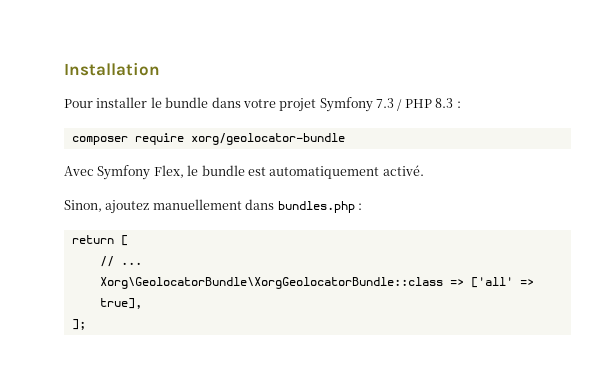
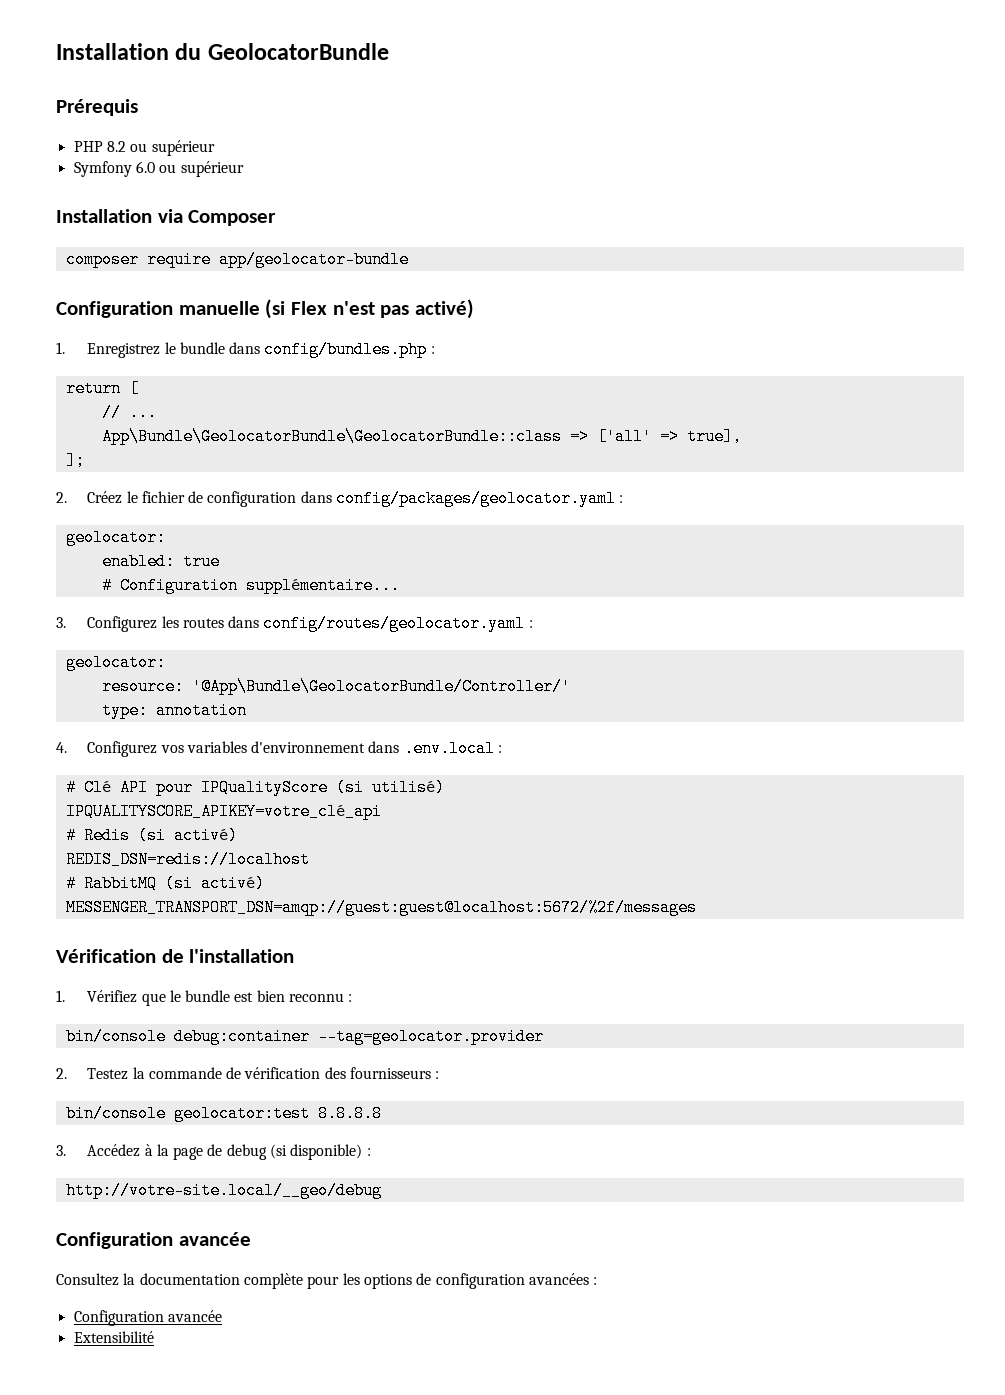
- Installation
- Pour installer le bundle dans votre projet Symfony 7.3 / PHP 8.3 :
- composer require xorg/geolocator-bundle
- Avec Symfony Flex, le bundle est automatiquement activé.
- Sinon, ajoutez manuellement dans bundles.php :
+ Installation du GeolocatorBundle
+ Prérequis
+ PHP 8.2 ou supérieur
+ Symfony 6.0 ou supérieur
+ Installation via Composer
+ composer require app/geolocator-bundle
+ Configuration manuelle (si Flex n'est pas activé)
+ 1. Enregistrez le bundle dans config/bundles.php :
- Xorg\GeolocatorBundle\XorgGeolocatorBundle::class => ['all' => true],
+ App\Bundle\GeolocatorBundle\GeolocatorBundle::class => ['all' => true],
+ 2. Créez le fichier de configuration dans config/packages/geolocator.yaml :
+ geolocator:
+ enabled: true
+ # Configuration supplémentaire...
+ 3. Configurez les routes dans config/routes/geolocator.yaml :
+ geolocator:
+ resource: '@App\Bundle\GeolocatorBundle/Controller/'
+ type: annotation
+ 4. Configurez vos variables d'environnement dans .env.local :
+ # Clé API pour IPQualityScore (si utilisé)
+ IPQUALITYSCORE_APIKEY=votre_clé_api
+ # Redis (si activé)
+ REDIS_DSN=redis://localhost
+ # RabbitMQ (si activé)
+ MESSENGER_TRANSPORT_DSN=amqp://guest:guest@localhost:5672/%2f/messages
+ Vérification de l'installation
+ 1. Vérifiez que le bundle est bien reconnu :
+ bin/console debug:container --tag=geolocator.provider
+ 2. Testez la commande de vérification des fournisseurs :
+ bin/console geolocator:test 8.8.8.8
+ 3. Accédez à la page de debug (si disponible) :
+ http://votre-site.local/__geo/debug
+ Configuration avancée
+ Consultez la documentation complète pour les options de configuration avancées :
+ Configuration avancée
+ Extensibilité

